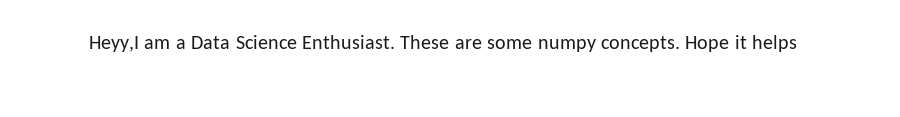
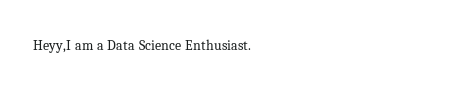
- These are some numpy concepts. Hope it helps

